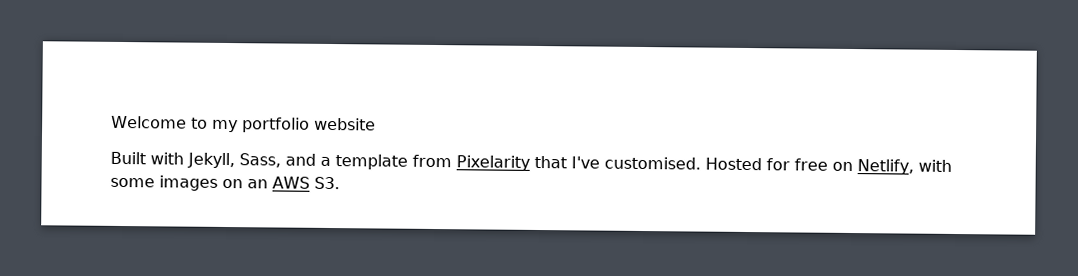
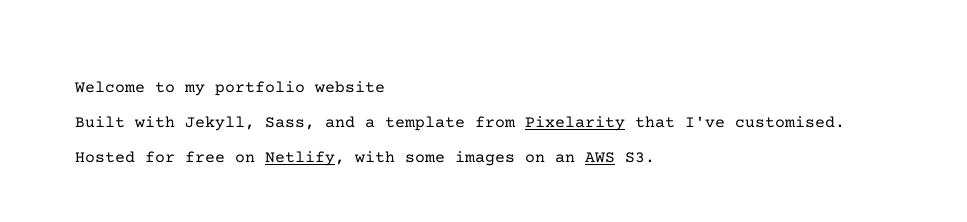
- Built with Jekyll, Sass, and a template from Pixelarity that I've customised. Hosted for free on Netlify, with some images on an AWS S3.
+ Built with Jekyll, Sass, and a template from Pixelarity that I've customised.
+ Hosted for free on Netlify, with some images on an AWS S3.

